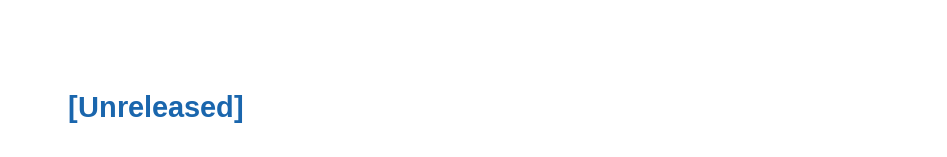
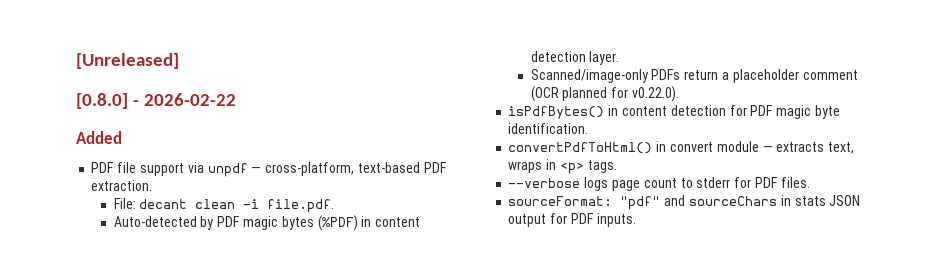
+ [0.8.0] - 2026-02-22
+ Added
+ PDF file support via unpdf — cross-platform, text-based PDF extraction.
+ File: decant clean -i file.pdf.
+ Auto-detected by PDF magic bytes (%PDF) in content detection layer.
+ Scanned/image-only PDFs return a placeholder comment (OCR planned for v0.22.0).
+ isPdfBytes() in content detection for PDF magic byte identification.
+ convertPdfToHtml() in convert module — extracts text, wraps in <p> tags.
+ --verbose logs page count to stderr for PDF files.
+ sourceFormat: "pdf" and sourceChars in stats JSON output for PDF inputs.

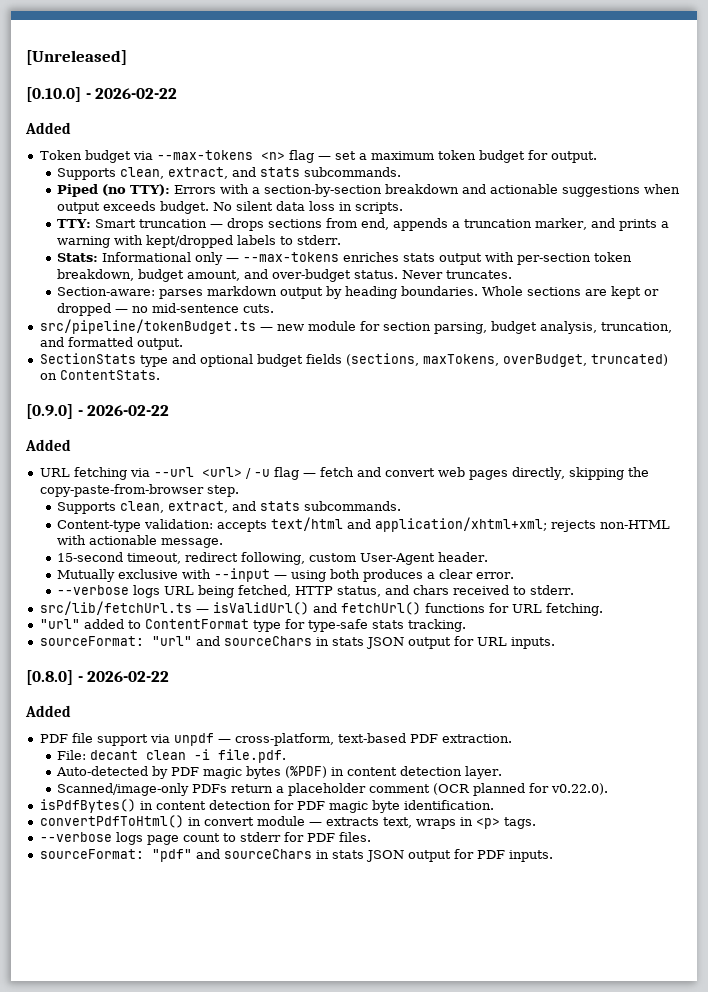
+ [0.10.0] - 2026-02-22
+ Added
+ Token budget via --max-tokens <n> flag — set a maximum token budget for output.
+ Supports clean, extract, and stats subcommands.
+ Piped (no TTY): Errors with a section-by-section breakdown and actionable suggestions when output exceeds budget. No silent data loss in scripts.
+ TTY: Smart truncation — drops sections from end, appends a truncation marker, and prints a warning with kept/dropped labels to stderr.
+ Stats: Informational only — --max-tokens enriches stats output with per-section token breakdown, budget amount, and over-budget status. Never truncates.
+ Section-aware: parses markdown output by heading boundaries. Whole sections are kept or dropped — no mid-sentence cuts.
+ src/pipeline/tokenBudget.ts — new module for section parsing, budget analysis, truncation, and formatted output.
+ SectionStats type and optional budget fields (sections, maxTokens, overBudget, truncated) on ContentStats.
+ [0.9.0] - 2026-02-22
+ Added
+ URL fetching via --url <url> / -u flag — fetch and convert web pages directly, skipping the copy-paste-from-browser step.
+ Supports clean, extract, and stats subcommands.
+ Content-type validation: accepts text/html and application/xhtml+xml; rejects non-HTML with actionable message.
+ 15-second timeout, redirect following, custom User-Agent header.
+ Mutually exclusive with --input — using both produces a clear error.
+ --verbose logs URL being fetched, HTTP status, and chars received to stderr.
+ src/lib/fetchUrl.ts — isValidUrl() and fetchUrl() functions for URL fetching.
+ "url" added to ContentFormat type for type-safe stats tracking.
+ sourceFormat: "url" and sourceChars in stats JSON output for URL inputs.

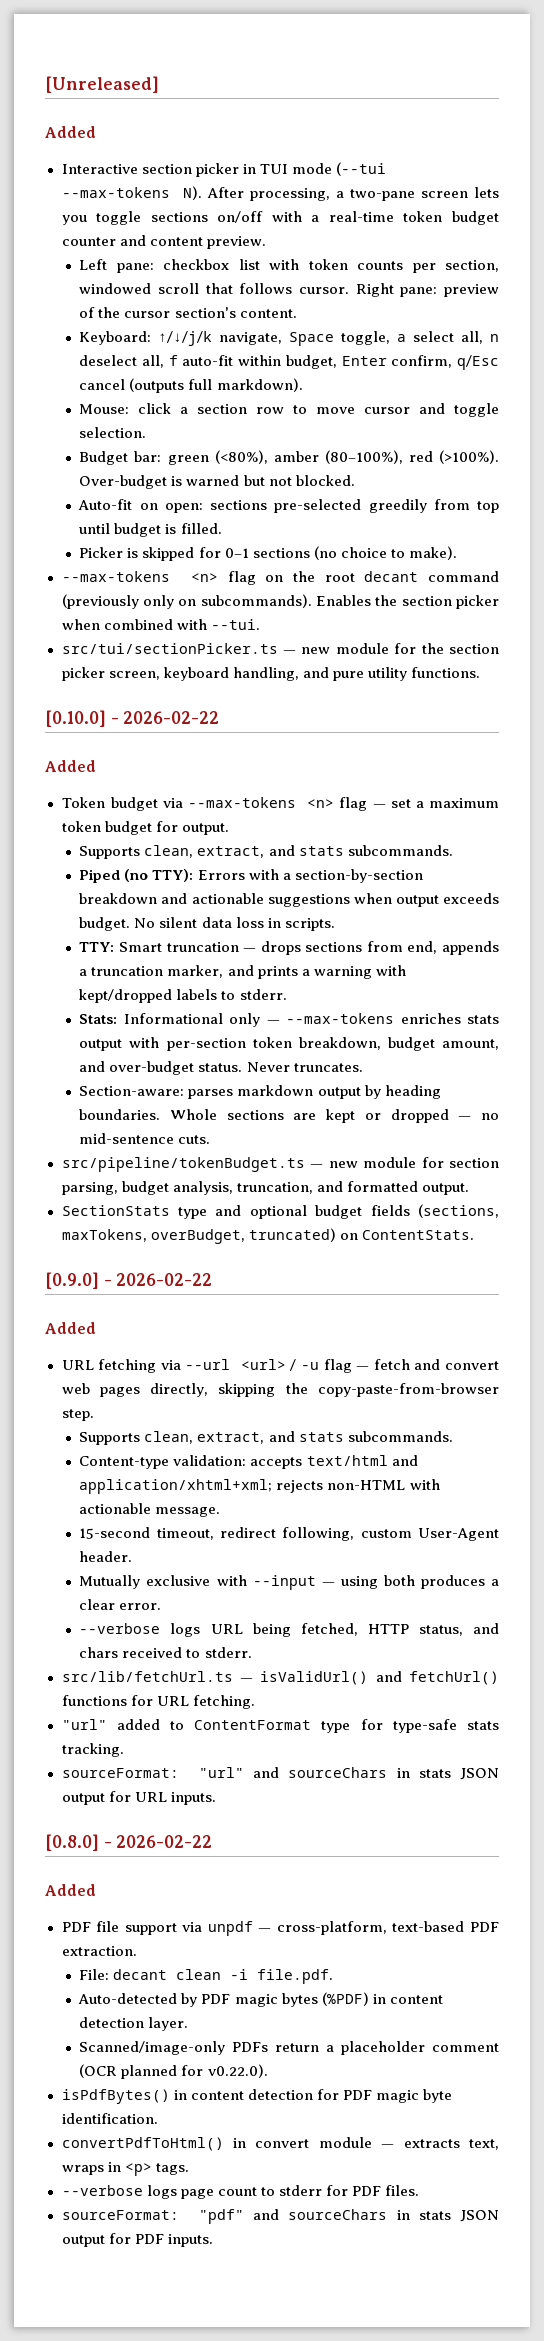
  [Unreleased]
+ Added
+ Interactive section picker in TUI mode (--tui --max-tokens N). After processing, a two-pane screen lets you toggle sections on/off with a real-time token budget counter and content preview.
+ Left pane: checkbox list with token counts per section, windowed scroll that follows cursor. Right pane: preview of the cursor section's content.
+ Keyboard: ↑/↓/j/k navigate, Space toggle, a select all, n deselect all, f auto-fit within budget, Enter confirm, q/Esc cancel (outputs full markdown).
+ Mouse: click a section row to move cursor and toggle selection.
+ Budget bar: green (<80%), amber (80–100%), red (>100%). Over-budget is warned but not blocked.
+ Auto-fit on open: sections pre-selected greedily from top until budget is filled.
+ Picker is skipped for 0–1 sections (no choice to make).
+ --max-tokens <n> flag on the root decant command (previously only on subcommands). Enables the section picker when combined with --tui.
+ src/tui/sectionPicker.ts — new module for the section picker screen, keyboard handling, and pure utility functions.

